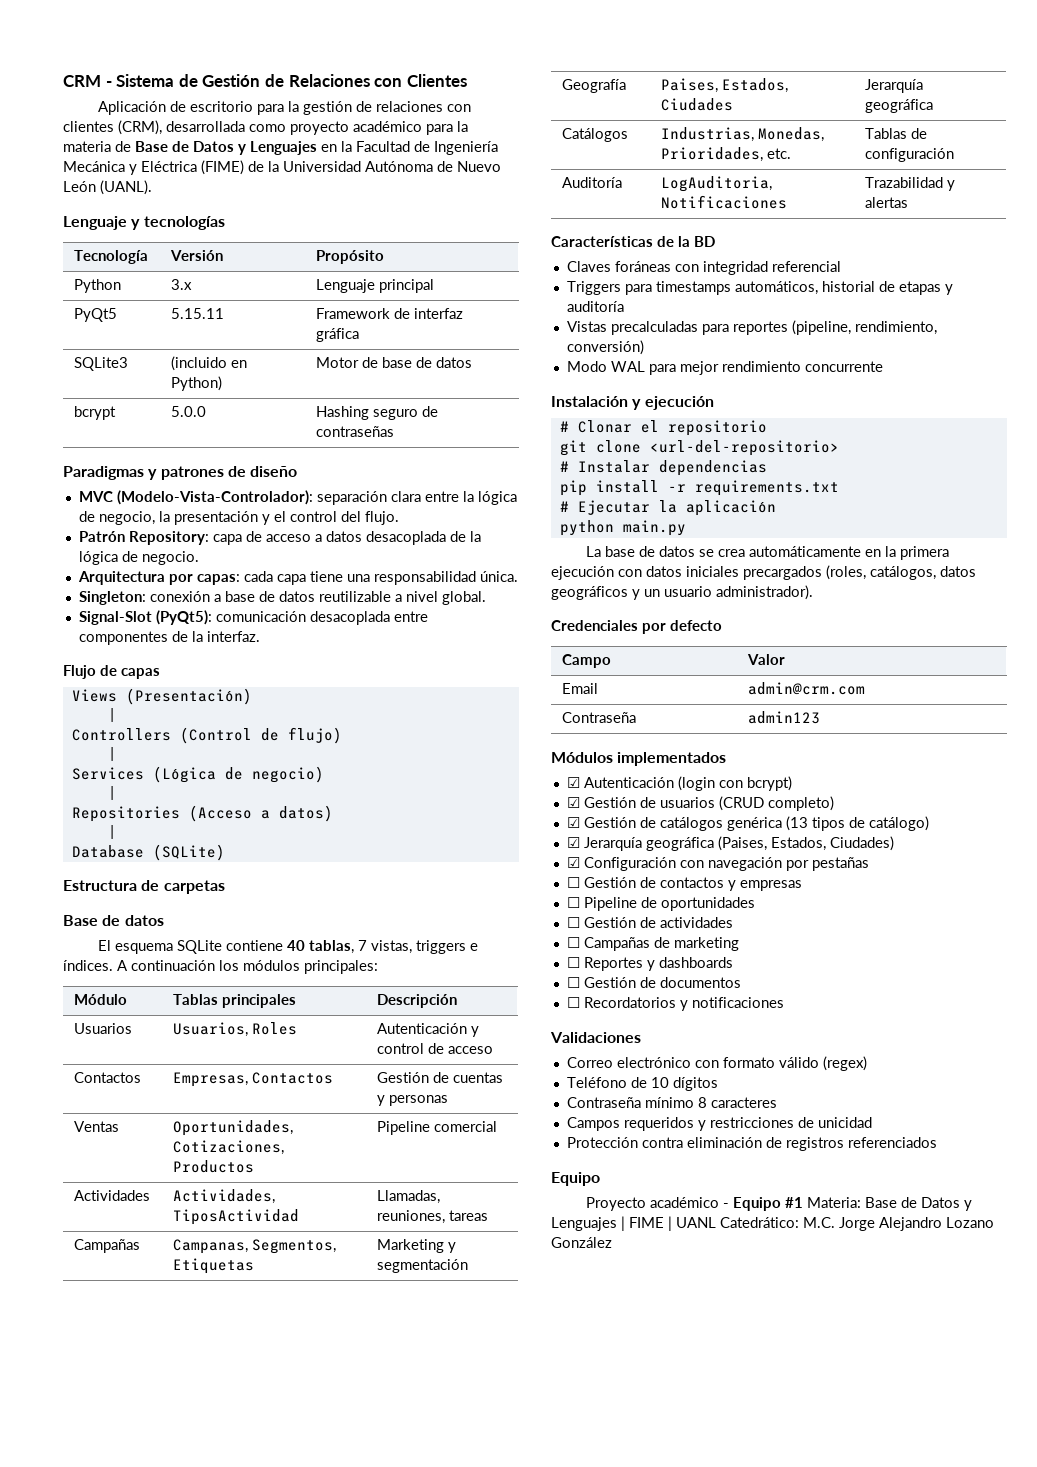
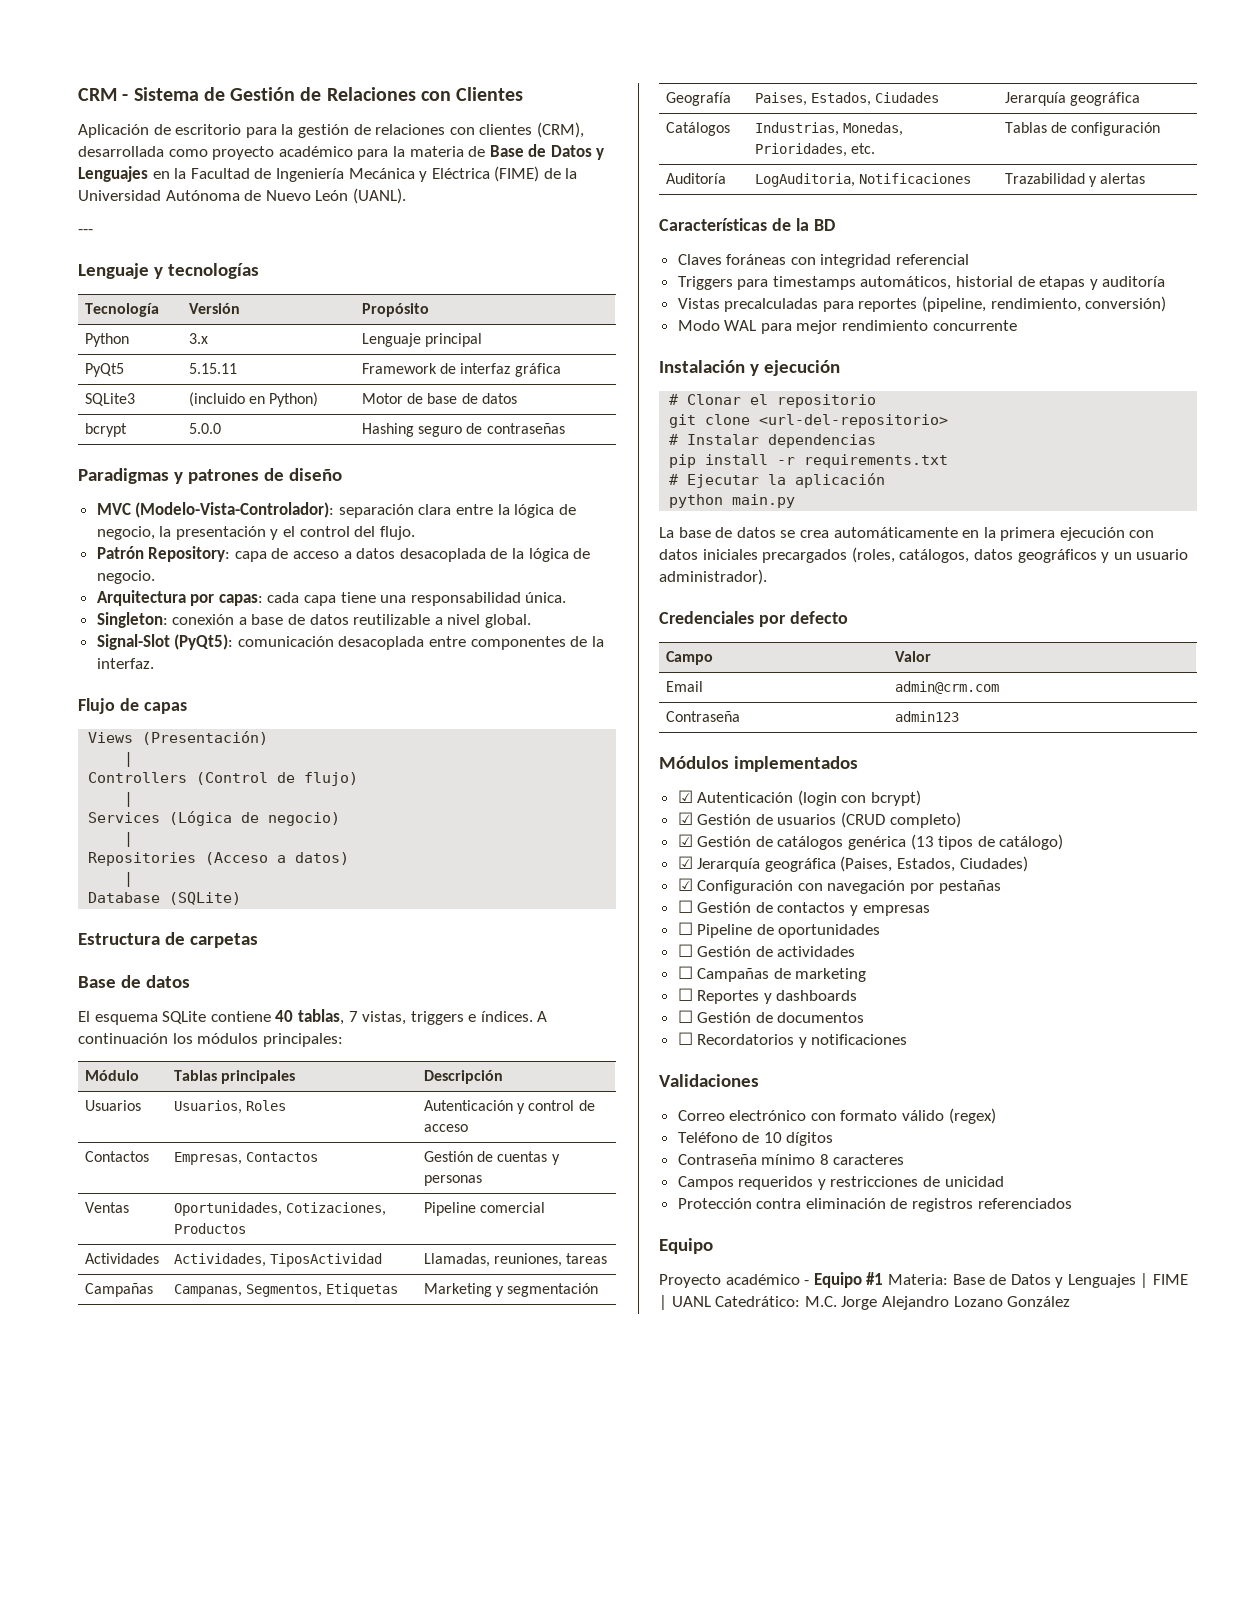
+ ---

